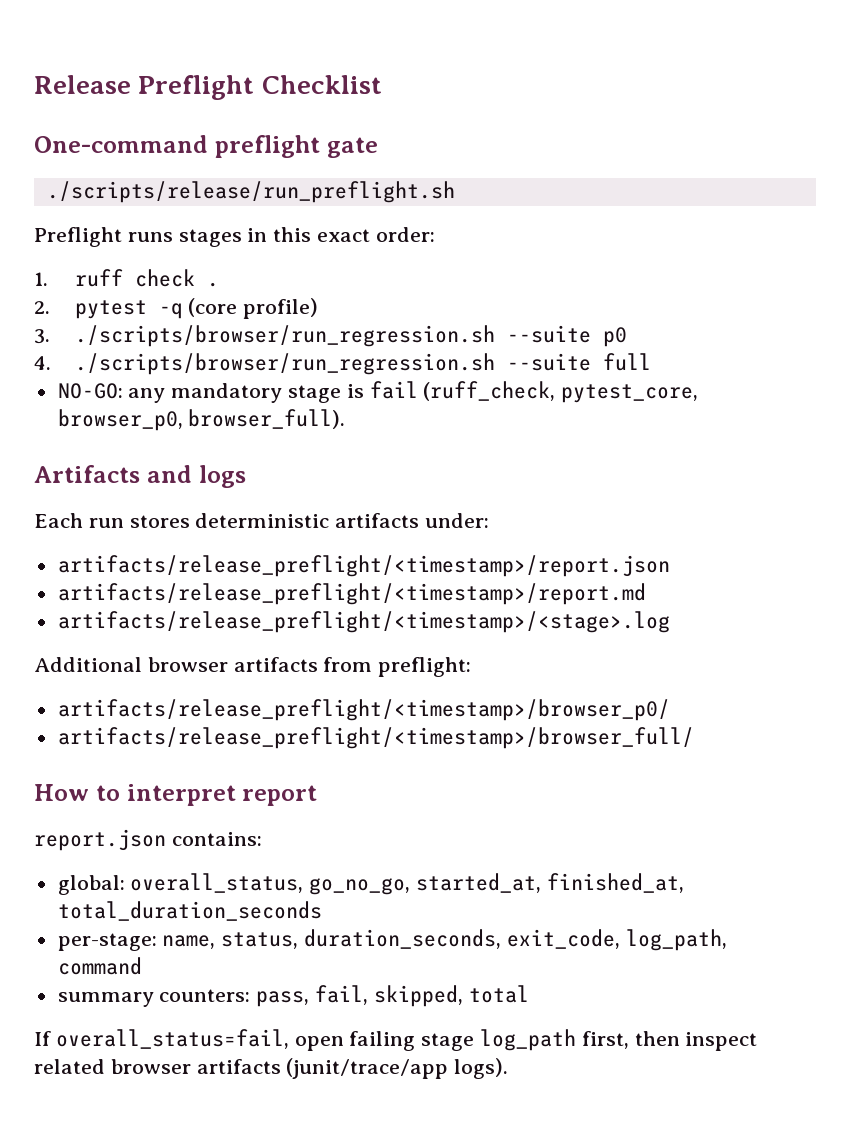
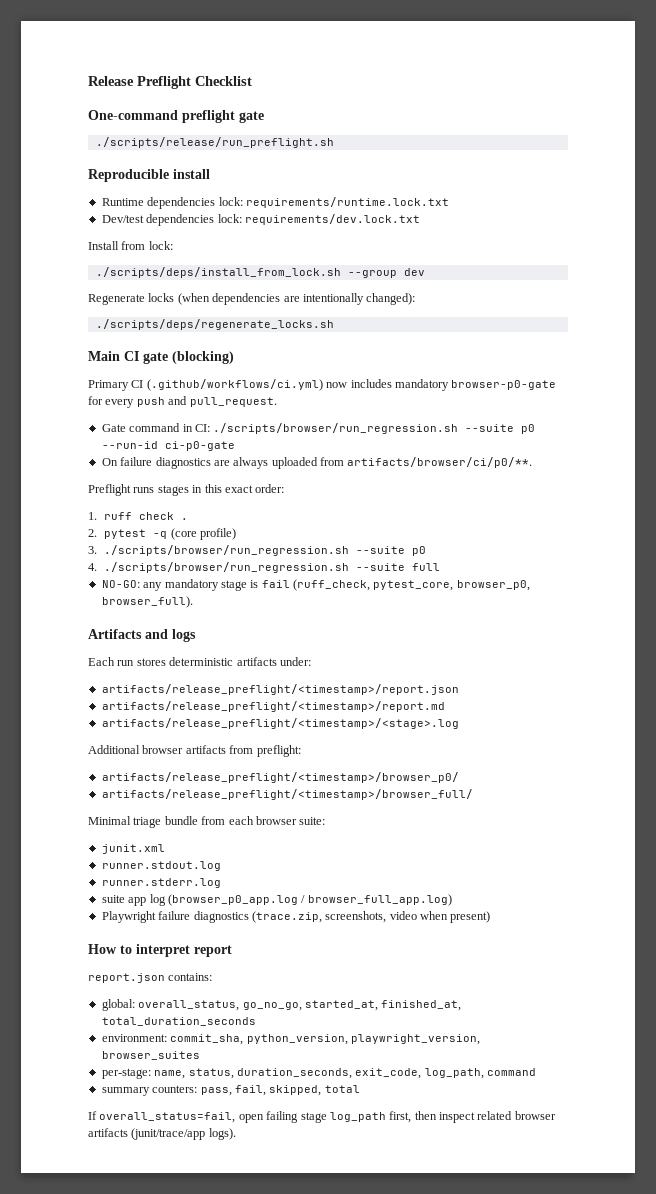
+ Reproducible install
+ Runtime dependencies lock: requirements/runtime.lock.txt
+ Dev/test dependencies lock: requirements/dev.lock.txt
+ Install from lock:
+ ./scripts/deps/install_from_lock.sh --group dev
+ Regenerate locks (when dependencies are intentionally changed):
+ ./scripts/deps/regenerate_locks.sh
+ Main CI gate (blocking)
+ Primary CI (.github/workflows/ci.yml) now includes mandatory browser-p0-gate for every push and pull_request.
+ Gate command in CI: ./scripts/browser/run_regression.sh --suite p0 --run-id ci-p0-gate
+ On failure diagnostics are always uploaded from artifacts/browser/ci/p0/**.
+ Minimal triage bundle from each browser suite:
+ junit.xml
+ runner.stdout.log
+ runner.stderr.log
+ suite app log (browser_p0_app.log / browser_full_app.log)
+ Playwright failure diagnostics (trace.zip, screenshots, video when present)
+ environment: commit_sha, python_version, playwright_version, browser_suites

